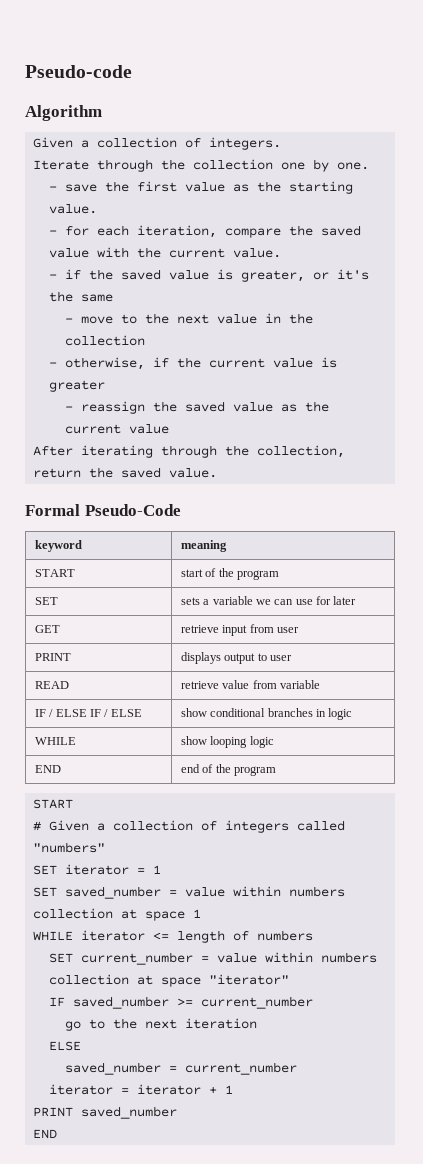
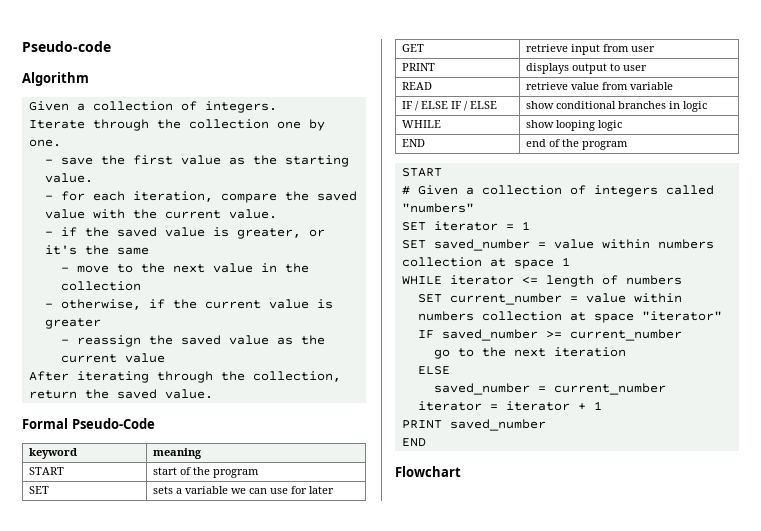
+ Flowchart

